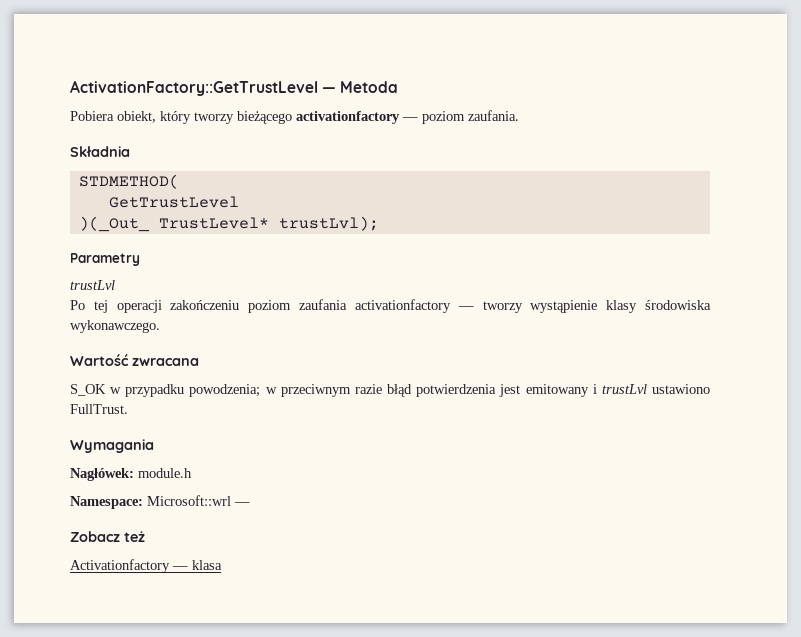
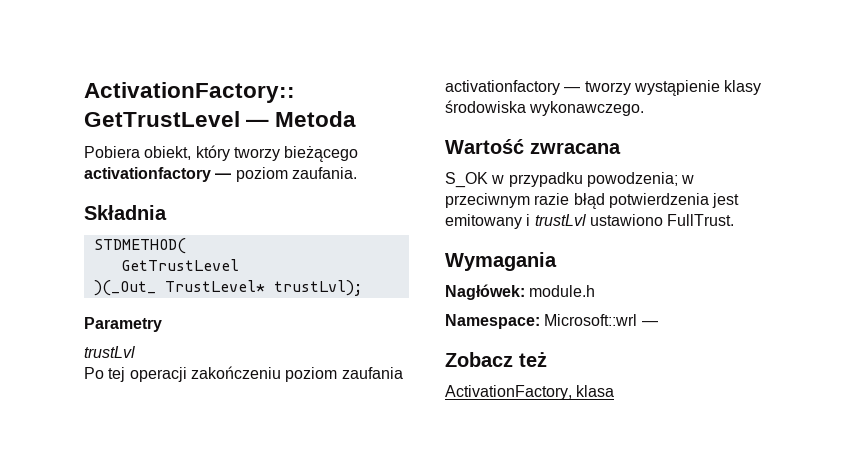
- Activationfactory — klasa
+ ActivationFactory, klasa

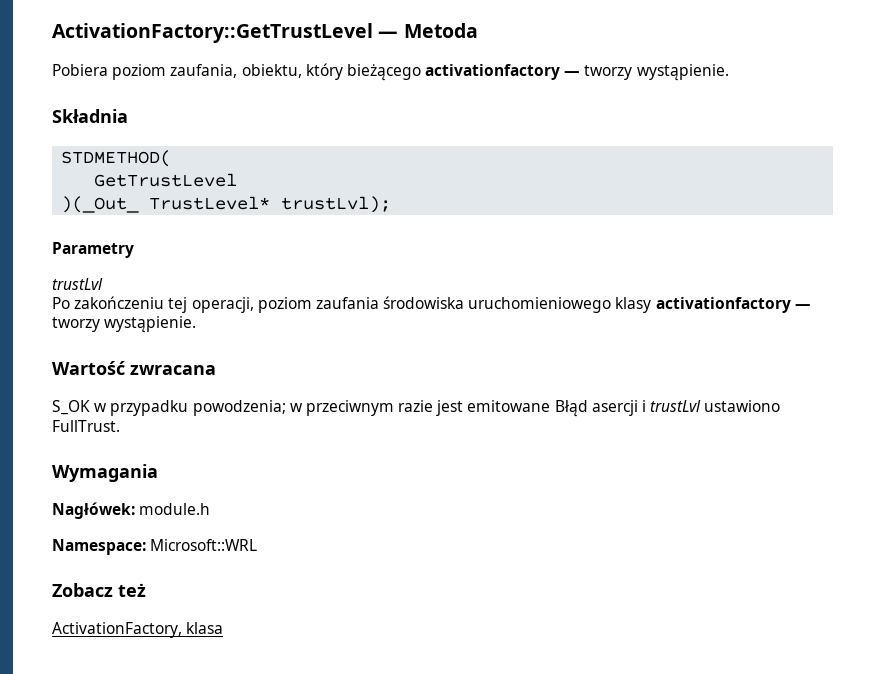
- Pobiera obiekt, który tworzy bieżącego activationfactory — poziom zaufania.
+ Pobiera poziom zaufania, obiektu, który bieżącego activationfactory — tworzy wystąpienie.
- Po tej operacji zakończeniu poziom zaufania activationfactory — tworzy wystąpienie klasy środowiska wykonawczego.
+ Po zakończeniu tej operacji, poziom zaufania środowiska uruchomieniowego klasy activationfactory — tworzy wystąpienie.
- S_OK w przypadku powodzenia; w przeciwnym razie błąd potwierdzenia jest emitowany i trustLvl ustawiono FullTrust.
+ S_OK w przypadku powodzenia; w przeciwnym razie jest emitowane Błąd asercji i trustLvl ustawiono FullTrust.
- Namespace: Microsoft::wrl —
+ Namespace: Microsoft::WRL

